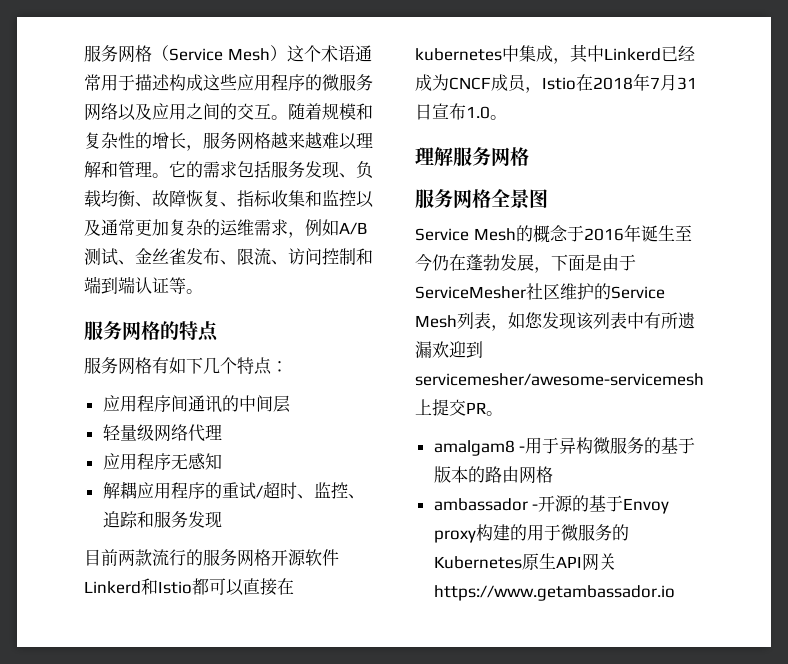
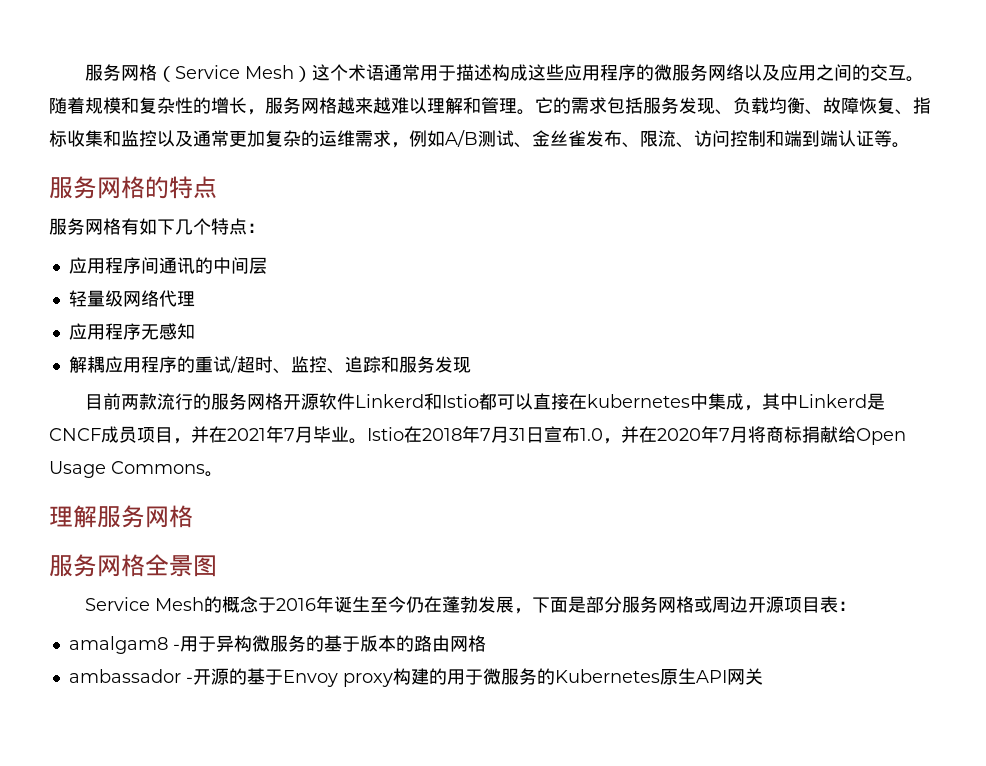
- 目前两款流行的服务网格开源软件Linkerd和Istio都可以直接在kubernetes中集成，其中Linkerd已经成为CNCF成员，Istio在2018年7月31日宣布1.0。
+ 目前两款流行的服务网格开源软件Linkerd和Istio都可以直接在kubernetes中集成，其中Linkerd是CNCF成员项目，并在2021年7月毕业。Istio在2018年7月31日宣布1.0，并在2020年7月将商标捐献给Open Usage Commons。
- Service Mesh的概念于2016年诞生至今仍在蓬勃发展，下面是由于ServiceMesher社区维护的Service Mesh列表，如您发现该列表中有所遗漏欢迎到servicemesher/awesome-servicemesh上提交PR。
+ Service Mesh的概念于2016年诞生至今仍在蓬勃发展，下面是部分服务网格或周边开源项目表：
- ambassador -开源的基于Envoy proxy构建的用于微服务的Kubernetes原生API网关https://www.getambassador.io
+ ambassador -开源的基于Envoy proxy构建的用于微服务的Kubernetes原生API网关

